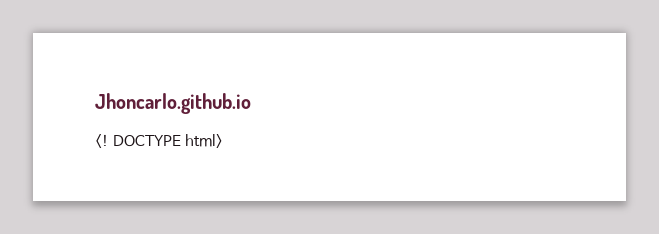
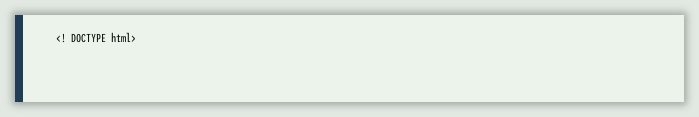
- Jhoncarlo.github.io

